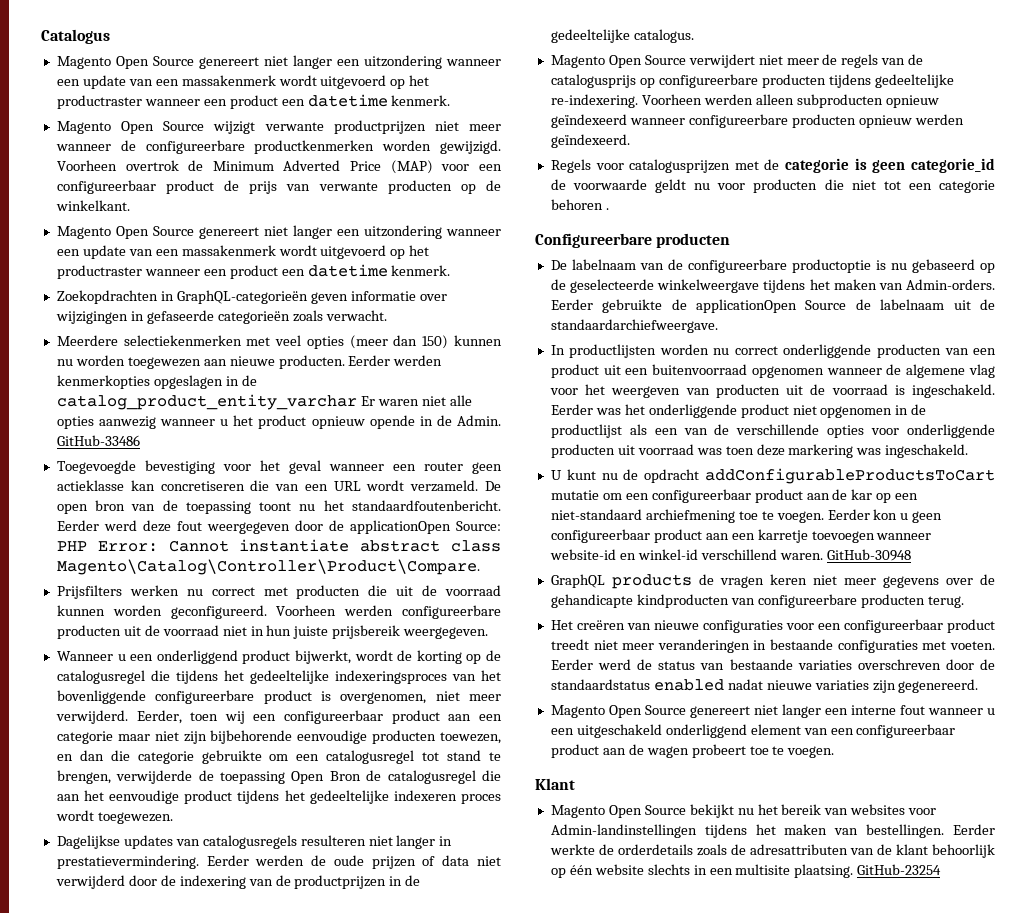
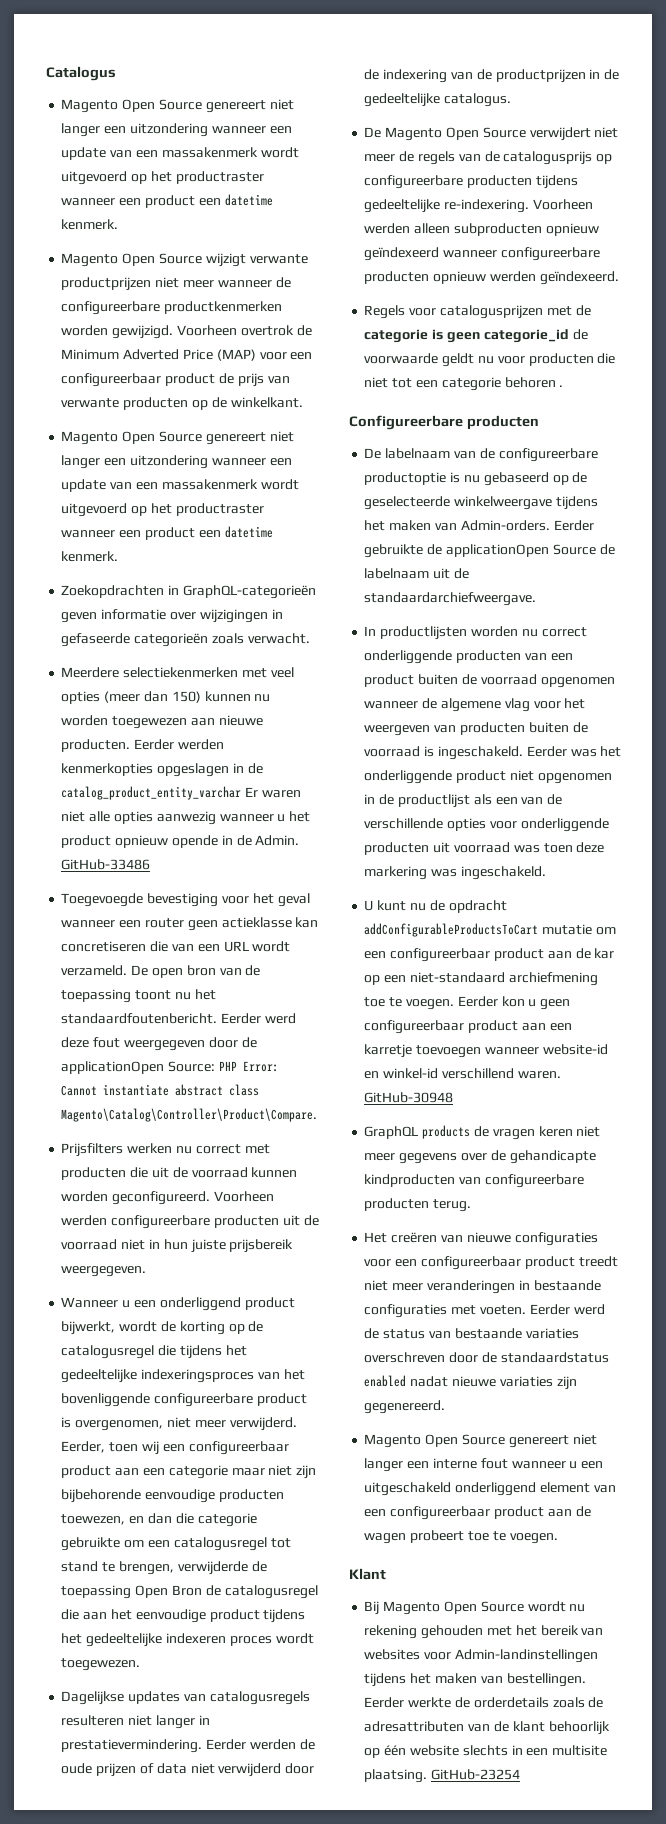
- Magento Open Source verwijdert niet meer de regels van de catalogusprijs op configureerbare producten tijdens gedeeltelijke re-indexering.
+ De Magento Open Source verwijdert niet meer de regels van de catalogusprijs op configureerbare producten tijdens gedeeltelijke re-indexering.
- In productlijsten worden nu correct onderliggende producten van een product uit een buitenvoorraad opgenomen wanneer de algemene vlag voor het weergeven van producten uit de voorraad is ingeschakeld.
+ In productlijsten worden nu correct onderliggende producten van een product buiten de voorraad opgenomen wanneer de algemene vlag voor het weergeven van producten buiten de voorraad is ingeschakeld.
- Magento Open Source bekijkt nu het bereik van websites voor Admin-landinstellingen tijdens het maken van bestellingen.
+ Bij Magento Open Source wordt nu rekening gehouden met het bereik van websites voor Admin-landinstellingen tijdens het maken van bestellingen.

